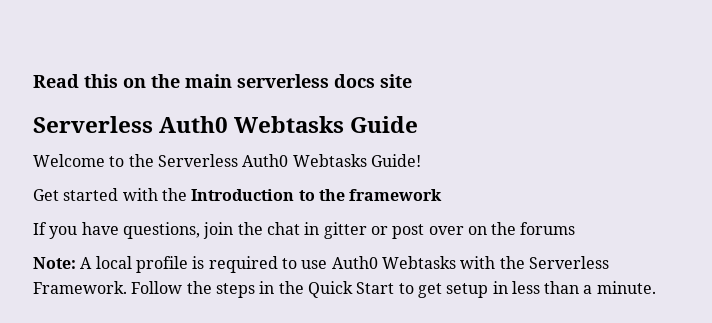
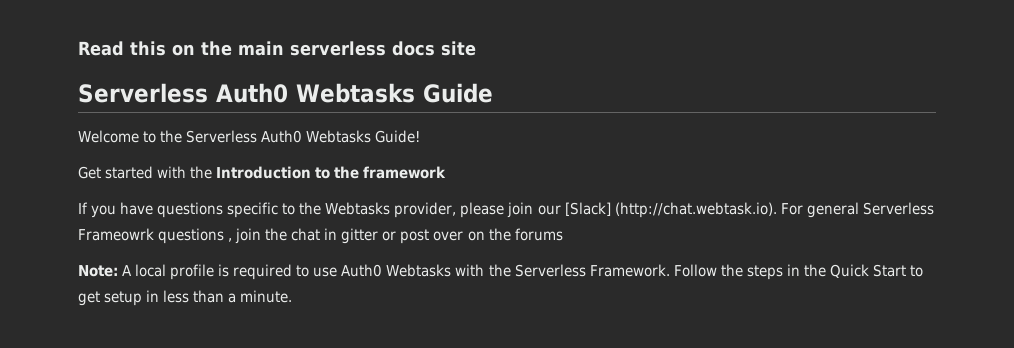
- If you have questions, join the chat in gitter or post over on the forums
+ If you have questions specific to the Webtasks provider, please join our [Slack] (http://chat.webtask.io). For general Serverless Frameowrk questions , join the chat in gitter or post over on the forums

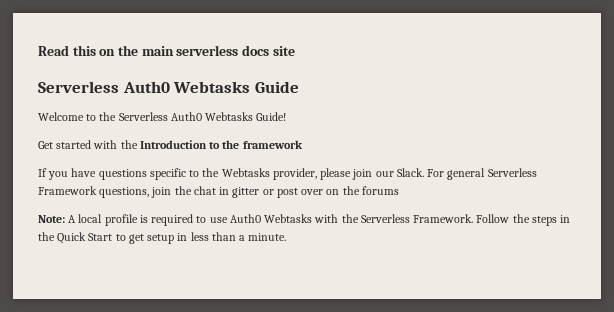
- If you have questions specific to the Webtasks provider, please join our [Slack] (http://chat.webtask.io). For general Serverless Frameowrk questions , join the chat in gitter or post over on the forums
+ If you have questions specific to the Webtasks provider, please join our Slack. For general Serverless Framework questions, join the chat in gitter or post over on the forums

